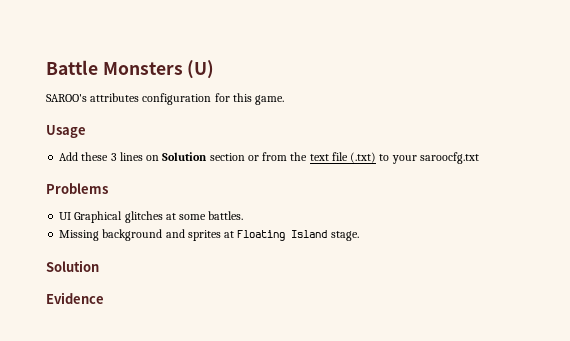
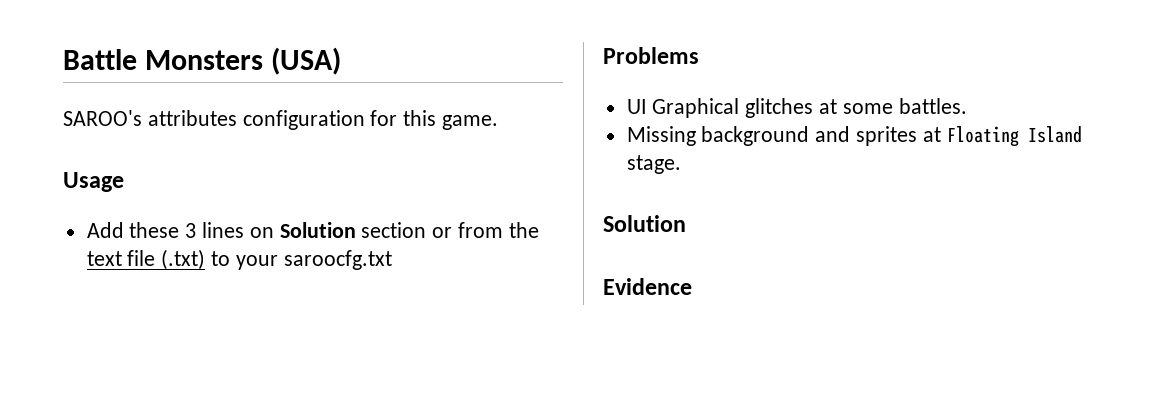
- Battle Monsters (U)
+ Battle Monsters (USA)

